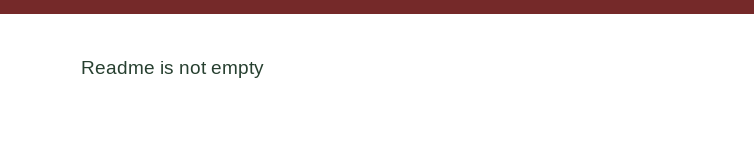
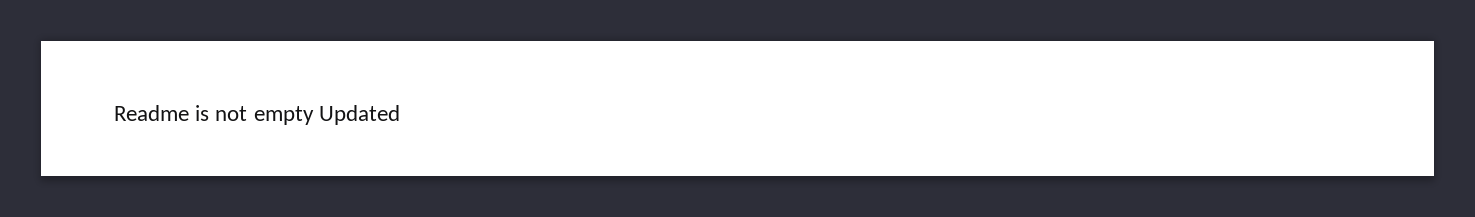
- Readme is not empty
+ Readme is not empty Updated

